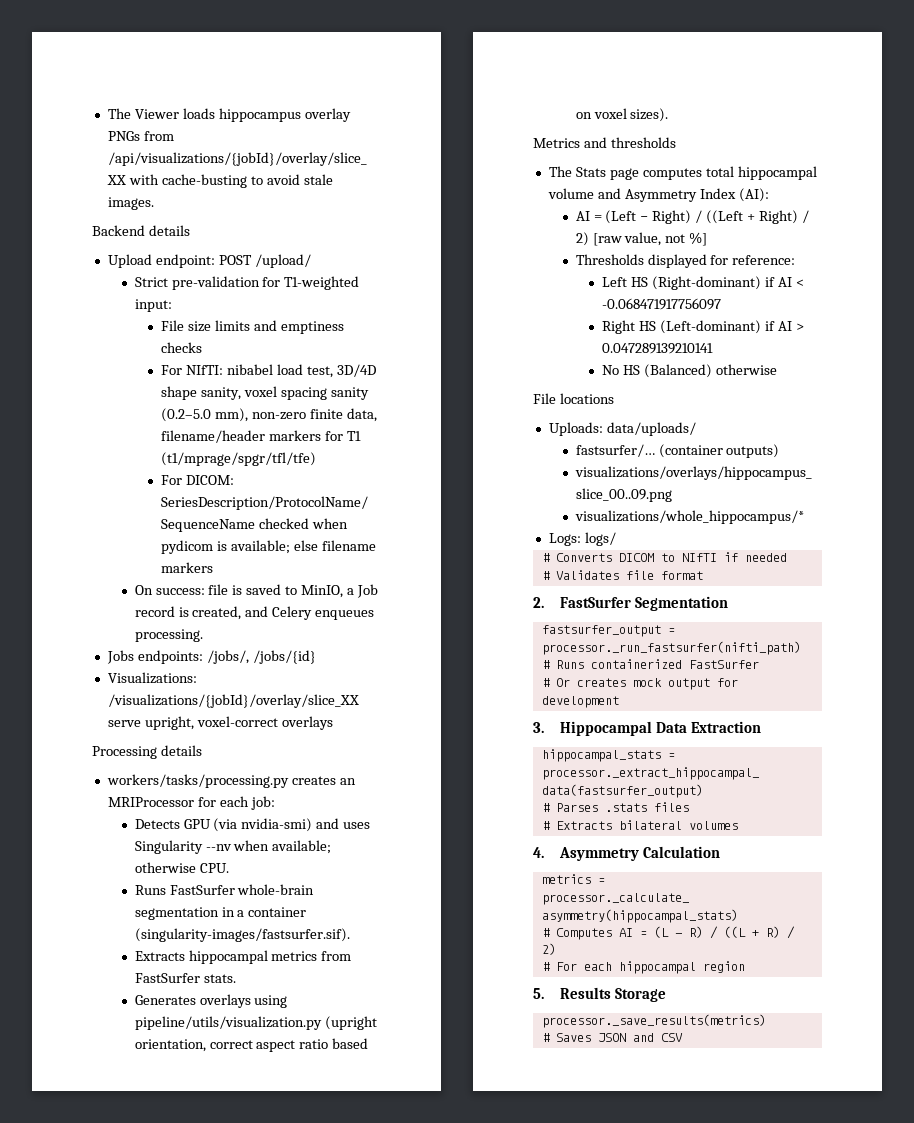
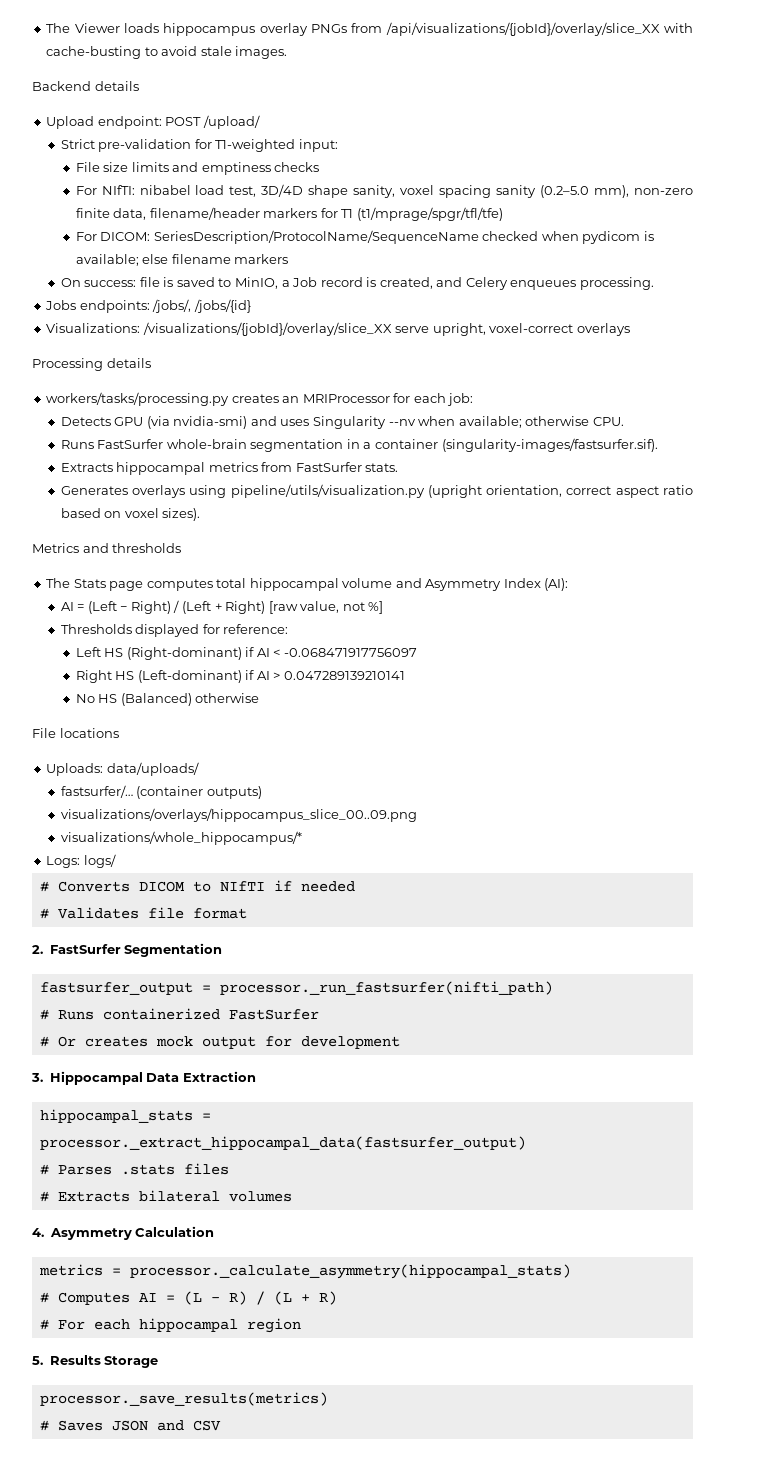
- AI = (Left − Right) / ((Left + Right) / 2) [raw value, not %]
+ AI = (Left − Right) / (Left + Right) [raw value, not %]
- # Computes AI = (L - R) / ((L + R) / 2)
+ # Computes AI = (L - R) / (L + R)

